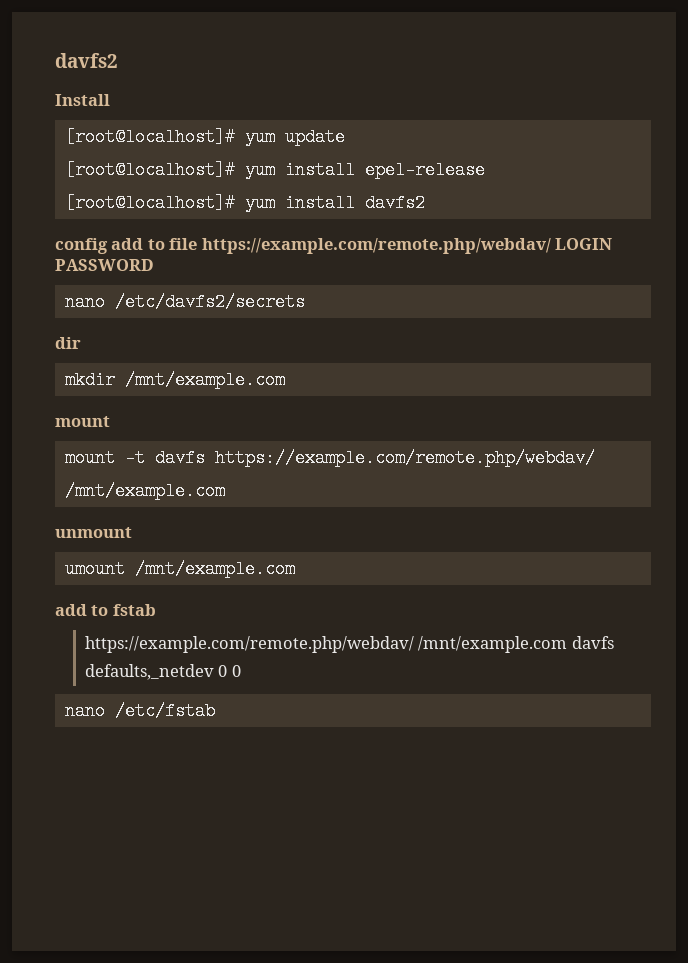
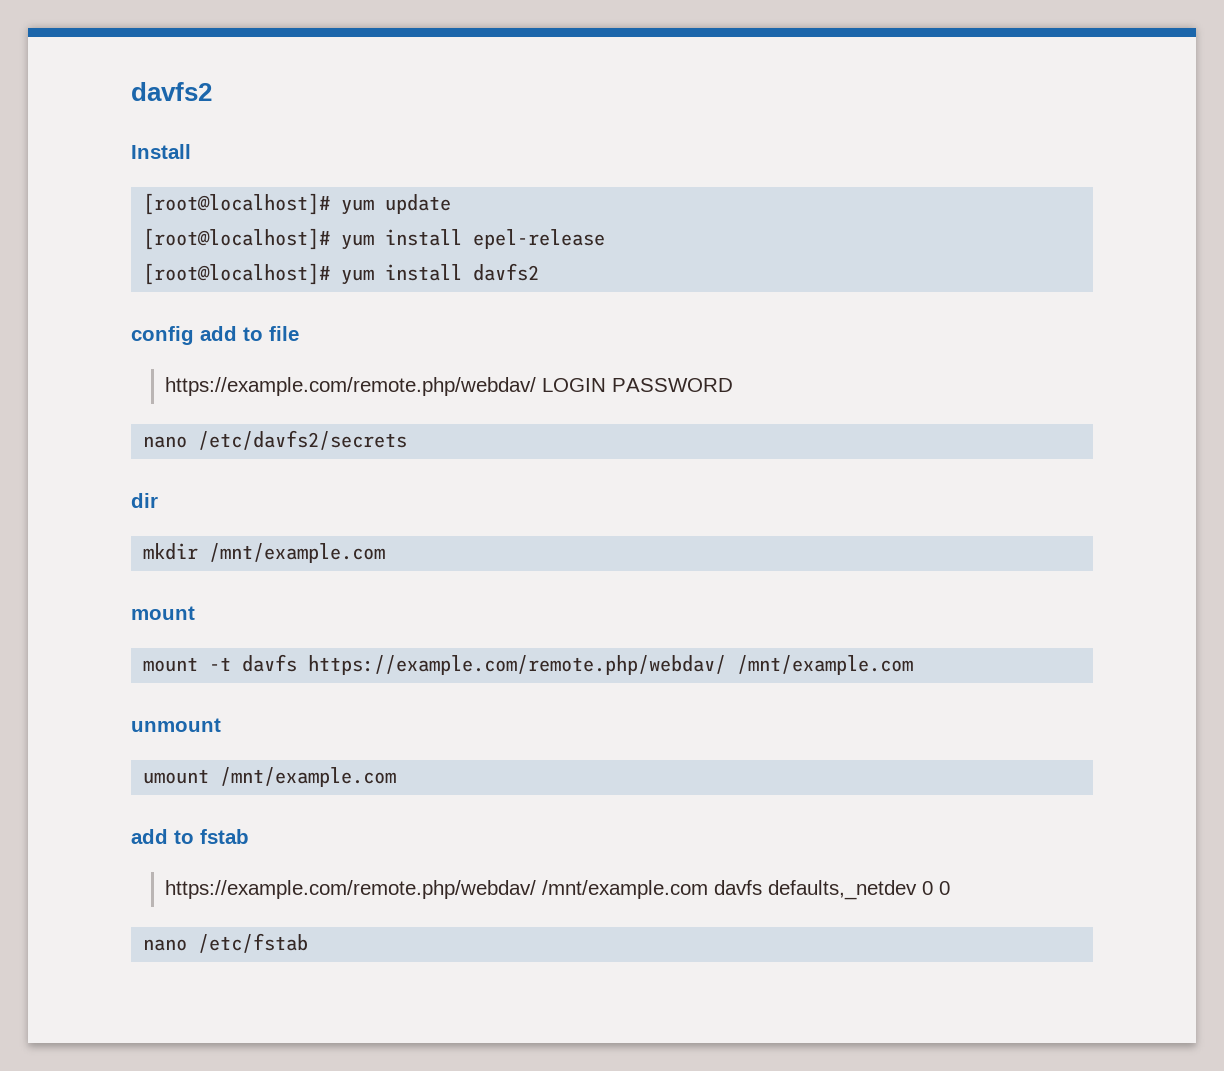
- config add to file https://example.com/remote.php/webdav/ LOGIN PASSWORD
+ config add to file
+ https://example.com/remote.php/webdav/ LOGIN PASSWORD

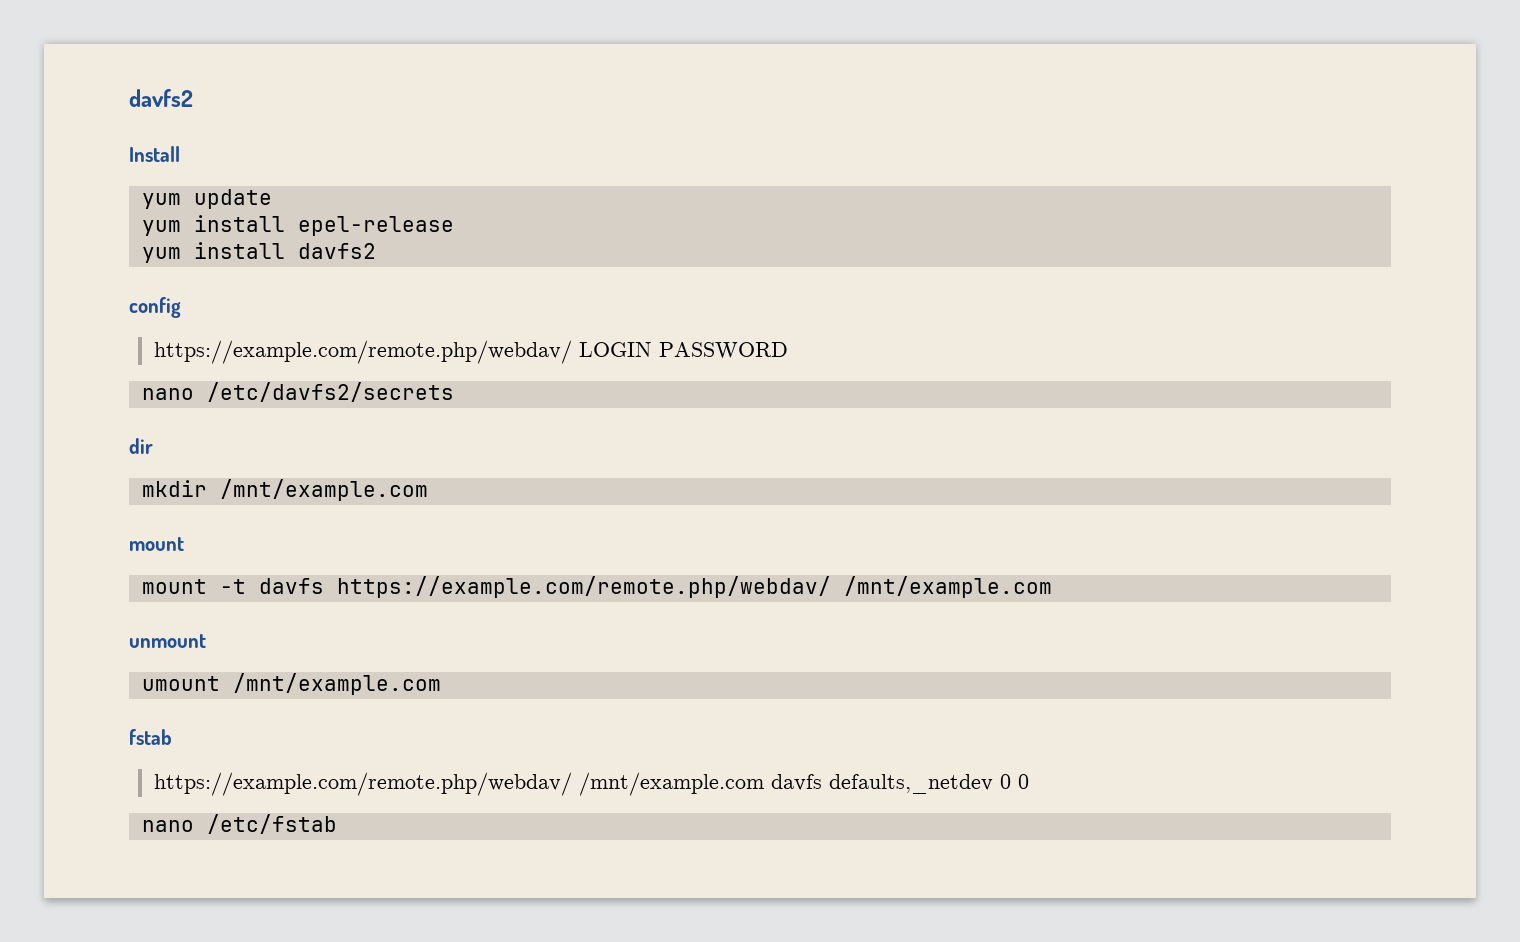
- [root@localhost]# yum update
+ yum update
- [root@localhost]# yum install epel-release
+ yum install epel-release
- [root@localhost]# yum install davfs2
+ yum install davfs2
- config add to file
+ config
- add to fstab
+ fstab

